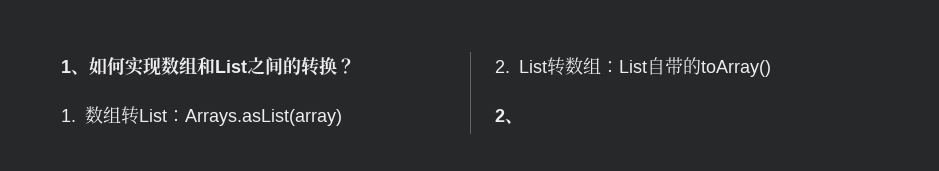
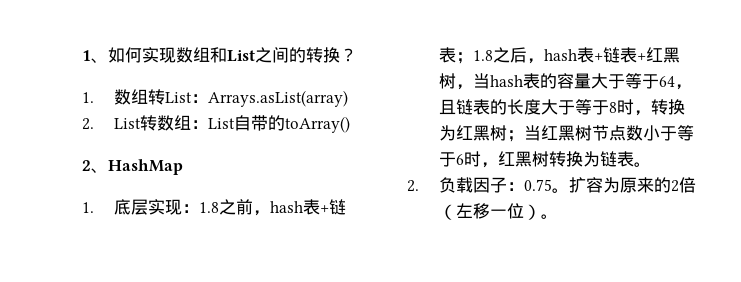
- 2、
+ 2、HashMap
+ 1.底层实现：1.8之前，hash表+链表；1.8之后，hash表+链表+红黑树，当hash表的容量大于等于64，且链表的长度大于等于8时，转换为红黑树；当红黑树节点数小于等于6时，红黑树转换为链表。
+ 2.负载因子：0.75。扩容为原来的2倍（左移一位）。

